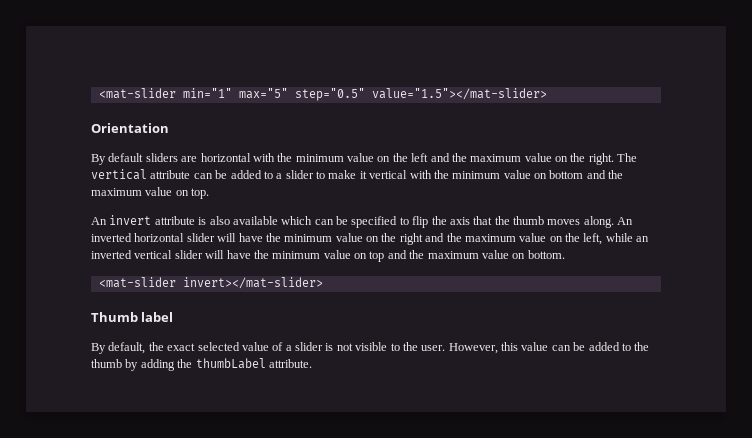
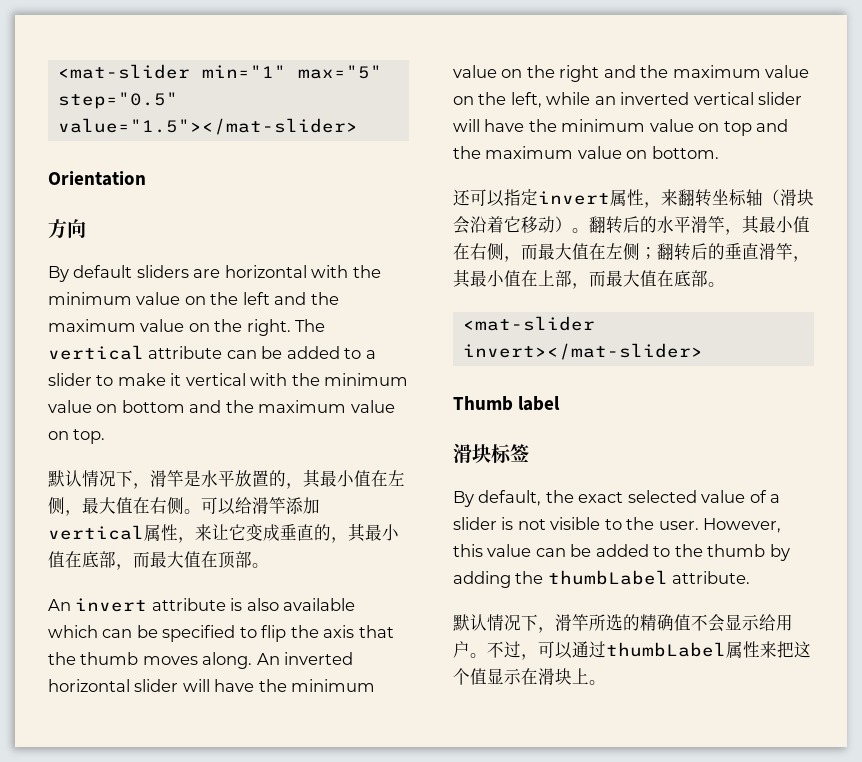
+ 方向
+ 默认情况下，滑竿是水平放置的，其最小值在左侧，最大值在右侧。可以给滑竿添加vertical属性，来让它变成垂直的，其最小值在底部，而最大值在顶部。
+ 还可以指定invert属性，来翻转坐标轴（滑块会沿着它移动）。翻转后的水平滑竿，其最小值在右侧，而最大值在左侧；翻转后的垂直滑竿，其最小值在上部，而最大值在底部。
+ 滑块标签
+ 默认情况下，滑竿所选的精确值不会显示给用户。不过，可以通过thumbLabel属性来把这个值显示在滑块上。

